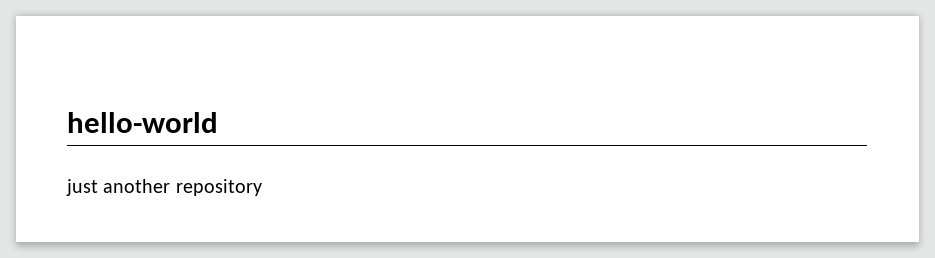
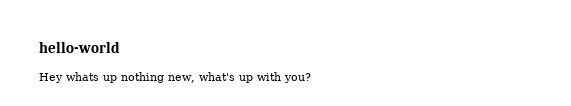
- just another repository
+ Hey whats up nothing new, what's up with you?

